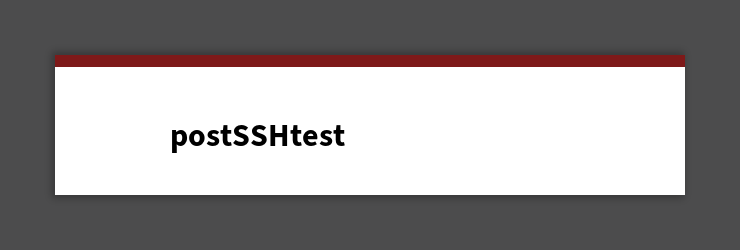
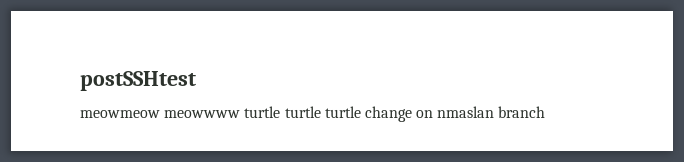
+ meowmeow meowwww turtle turtle turtle change on nmaslan branch

